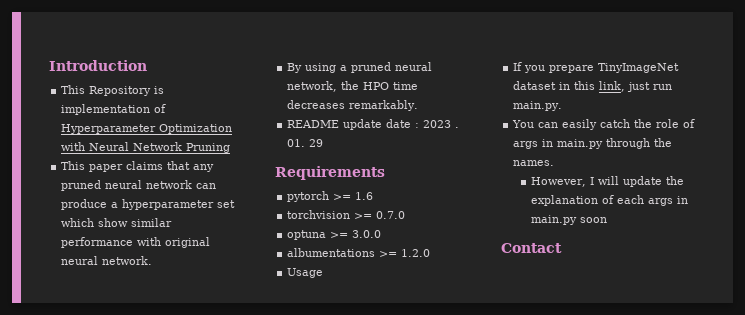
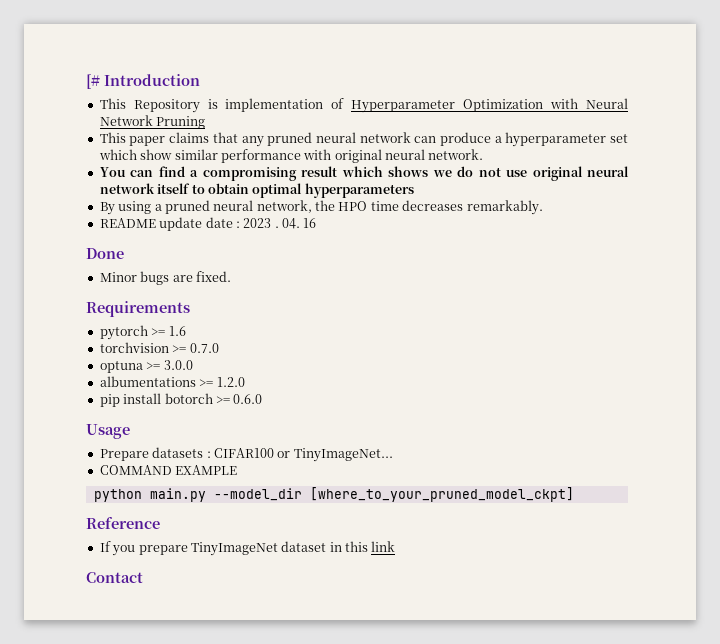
- Introduction
+ [# Introduction
+ You can find a compromising result which shows we do not use original neural network itself to obtain optimal hyperparameters
- 01. 29
+ 04. 16
+ Done
+ Minor bugs are fixed.
+ pip install botorch >= 0.6.0
  Usage
+ Prepare datasets : CIFAR100 or TinyImageNet...
+ COMMAND EXAMPLE
+ python main.py --model_dir [where_to_your_pruned_model_ckpt]
+ Reference
- If you prepare TinyImageNet dataset in this link, just run main.py.
- You can easily catch the role of args in main.py through the names.
- However, I will update the explanation of each args in main.py soon
+ If you prepare TinyImageNet dataset in this link

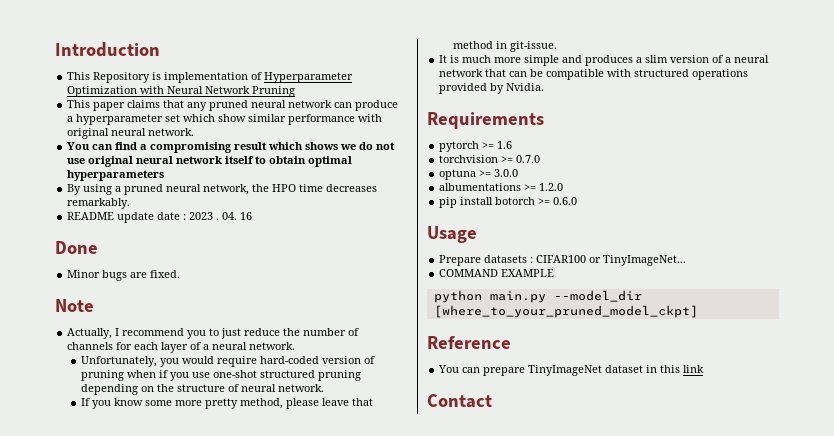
- [# Introduction
+ Introduction
+ Note
+ Actually, I recommend you to just reduce the number of channels for each layer of a neural network.
+ Unfortunately, you would require hard-coded version of pruning when if you use one-shot structured pruning depending on the structure of neural network.
+ If you know some more pretty method, please leave that method in git-issue.
+ It is much more simple and produces a slim version of a neural network that can be compatible with structured operations provided by Nvidia.
- If you prepare TinyImageNet dataset in this link
+ You can prepare TinyImageNet dataset in this link

